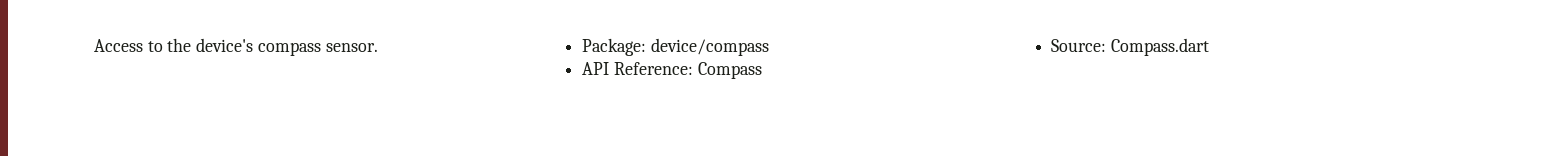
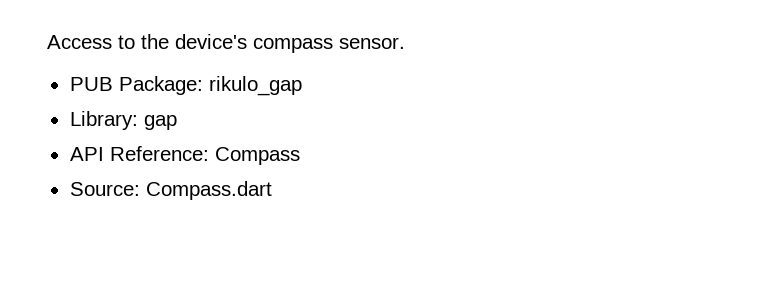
- Package: device/compass
+ PUB Package: rikulo_gap
+ Library: gap

